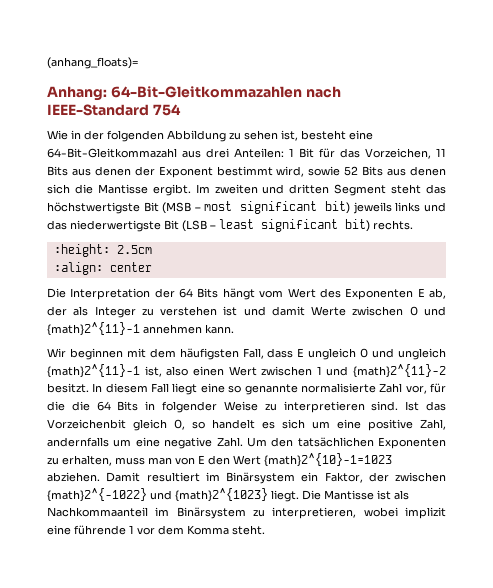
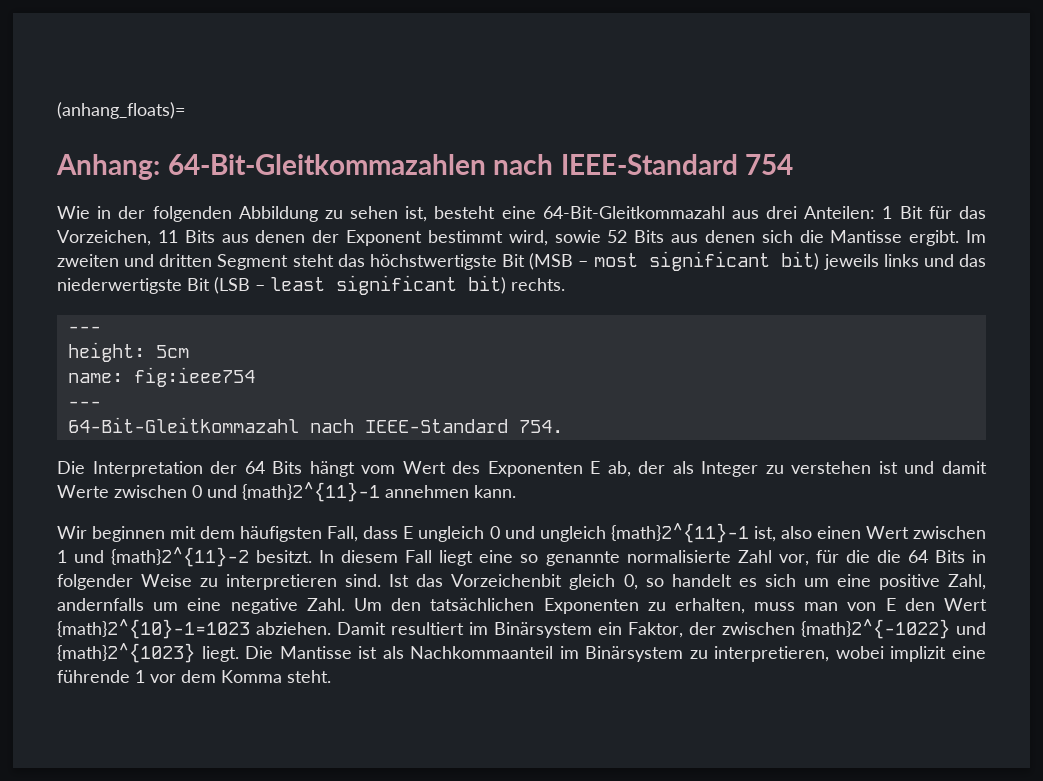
  Im zweiten und dritten Segment steht das höchstwertigste Bit (MSB – most significant bit) jeweils links und das niederwertigste Bit (LSB – least significant bit) rechts.
- :height: 2.5cm
- :align: center
+ ---
+ height: 5cm
+ name: fig:ieee754
+ ---
+ 64-Bit-Gleitkommazahl nach IEEE-Standard 754.

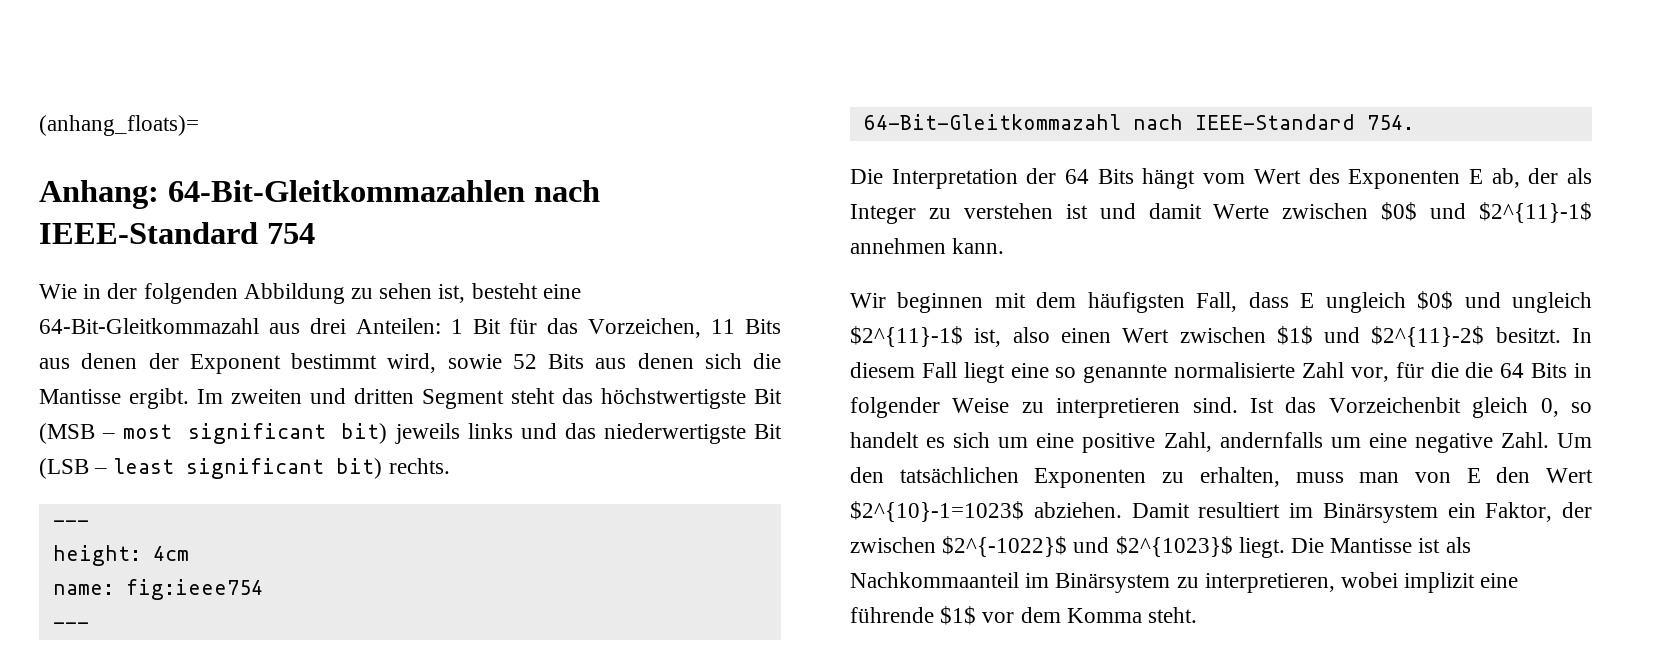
- height: 5cm
+ height: 4cm
- Die Interpretation der 64 Bits hängt vom Wert des Exponenten E ab, der als Integer zu verstehen ist und damit Werte zwischen 0 und {math}2^{11}-1 annehmen kann.
+ Die Interpretation der 64 Bits hängt vom Wert des Exponenten E ab, der als Integer zu verstehen ist und damit Werte zwischen $0$ und $2^{11}-1$ annehmen kann.
- Wir beginnen mit dem häufigsten Fall, dass E ungleich 0 und ungleich {math}2^{11}-1 ist, also einen Wert zwischen 1 und {math}2^{11}-2 besitzt.
+ Wir beginnen mit dem häufigsten Fall, dass E ungleich $0$ und ungleich $2^{11}-1$ ist, also einen Wert zwischen $1$ und $2^{11}-2$ besitzt.
- Um den tatsächlichen Exponenten zu erhalten, muss man von E den Wert {math}2^{10}-1=1023 abziehen.
+ Um den tatsächlichen Exponenten zu erhalten, muss man von E den Wert $2^{10}-1=1023$ abziehen.
- Damit resultiert im Binärsystem ein Faktor, der zwischen {math}2^{-1022} und {math}2^{1023} liegt.
+ Damit resultiert im Binärsystem ein Faktor, der zwischen $2^{-1022}$ und $2^{1023}$ liegt.
- Die Mantisse ist als Nachkommaanteil im Binärsystem zu interpretieren, wobei implizit eine führende 1 vor dem Komma steht.
+ Die Mantisse ist als Nachkommaanteil im Binärsystem zu interpretieren, wobei implizit eine führende $1$ vor dem Komma steht.

